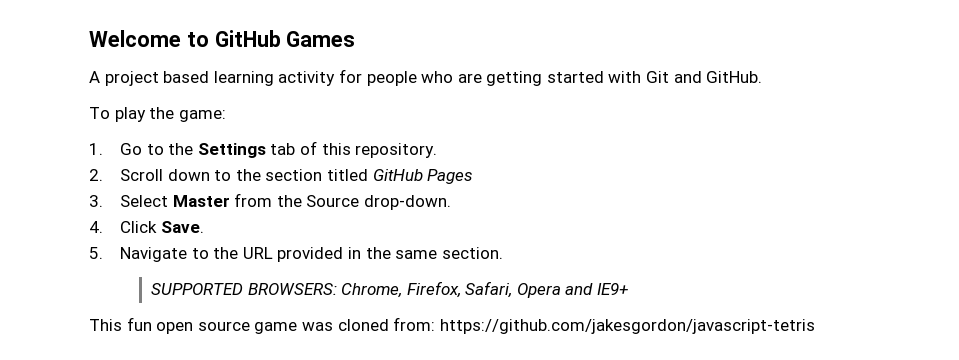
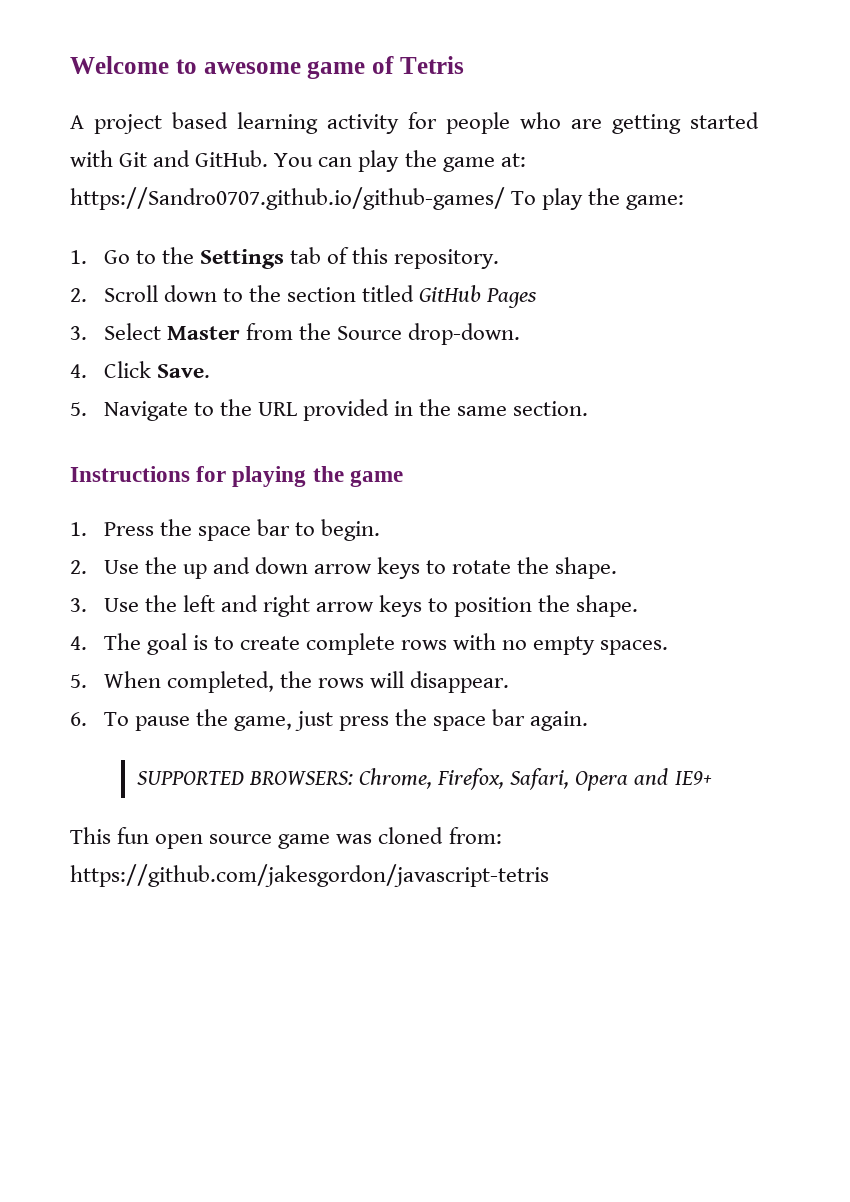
- Welcome to GitHub Games
+ Welcome to awesome game of Tetris
- A project based learning activity for people who are getting started with Git and GitHub.
- To play the game:
+ A project based learning activity for people who are getting started with Git and GitHub. You can play the game at: https://Sandro0707.github.io/github-games/ To play the game:
+ Instructions for playing the game
+ 1. Press the space bar to begin.
+ 2. Use the up and down arrow keys to rotate the shape.
+ 3. Use the left and right arrow keys to position the shape.
+ 4. The goal is to create complete rows with no empty spaces.
+ 5. When completed, the rows will disappear.
+ 6. To pause the game, just press the space bar again.

